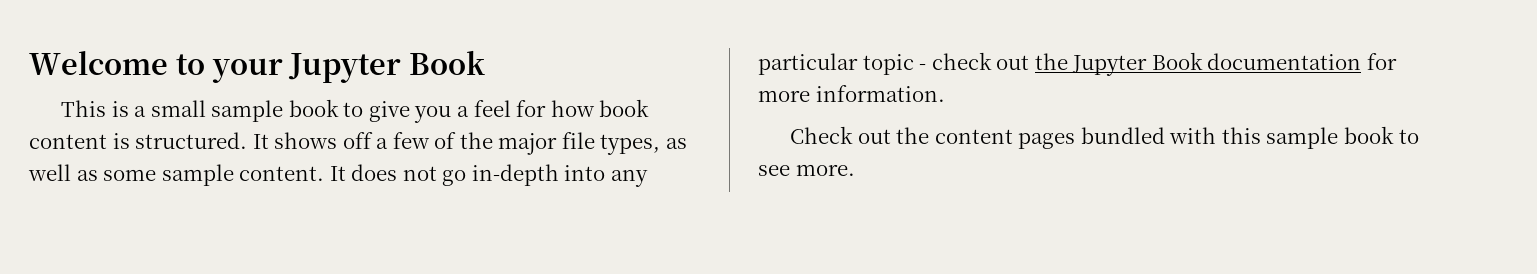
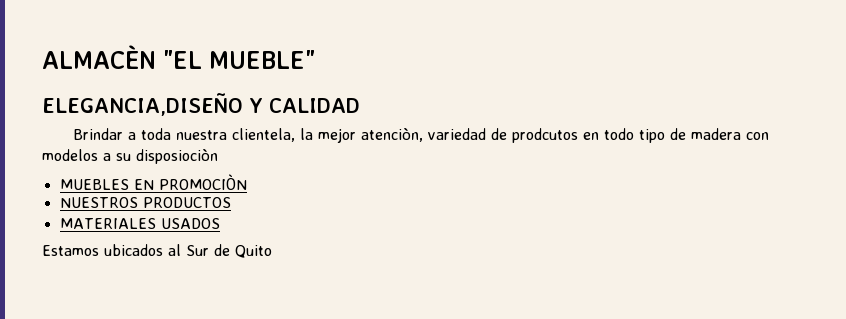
- Welcome to your Jupyter Book
- This is a small sample book to give you a feel for how book content is structured. It shows off a few of the major file types, as well as some sample content. It does not go in-depth into any particular topic - check out the Jupyter Book documentation for more information.
- Check out the content pages bundled with this sample book to see more.
+ ALMACÈN "EL MUEBLE"
+ ELEGANCIA,DISEÑO Y CALIDAD
+ Brindar a toda nuestra clientela, la mejor atenciòn, variedad de prodcutos en todo tipo de madera con modelos a su disposiociòn
+ MUEBLES EN PROMOCIÒN
+ NUESTROS PRODUCTOS
+ MATERIALES USADOS
+ Estamos ubicados al Sur de Quito

